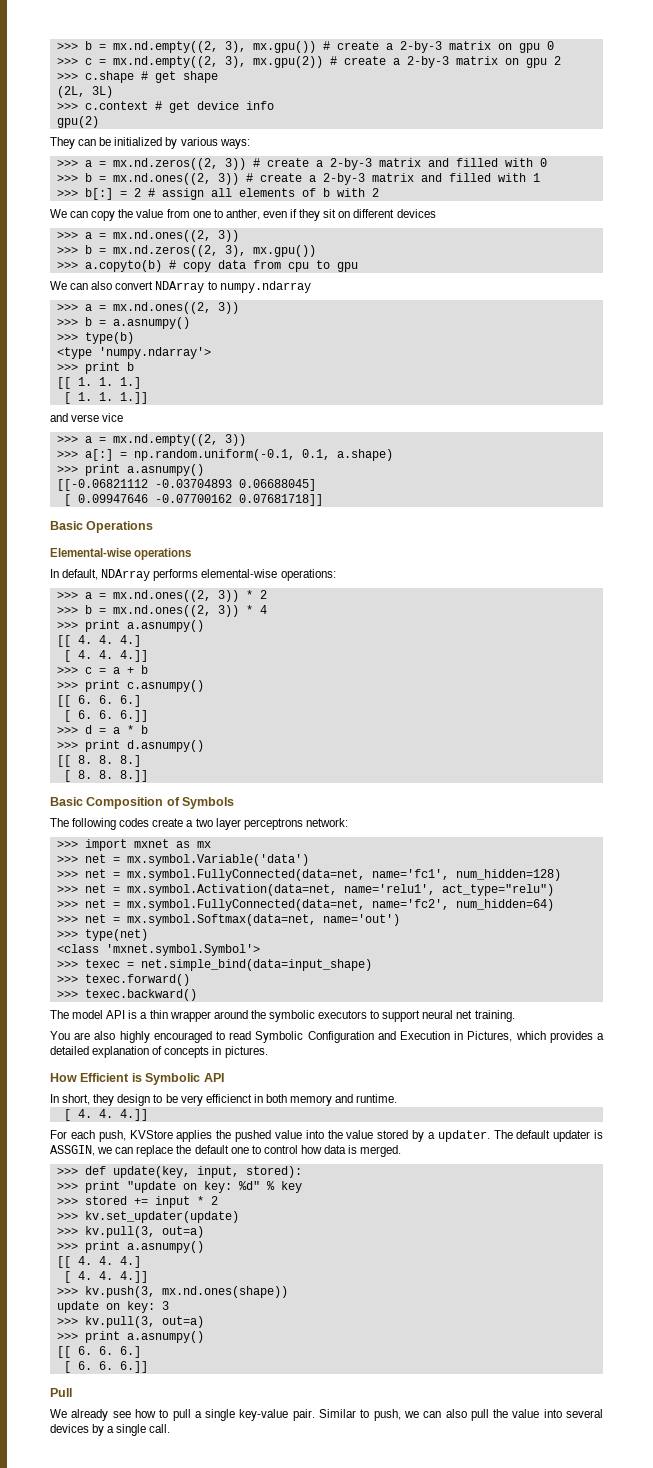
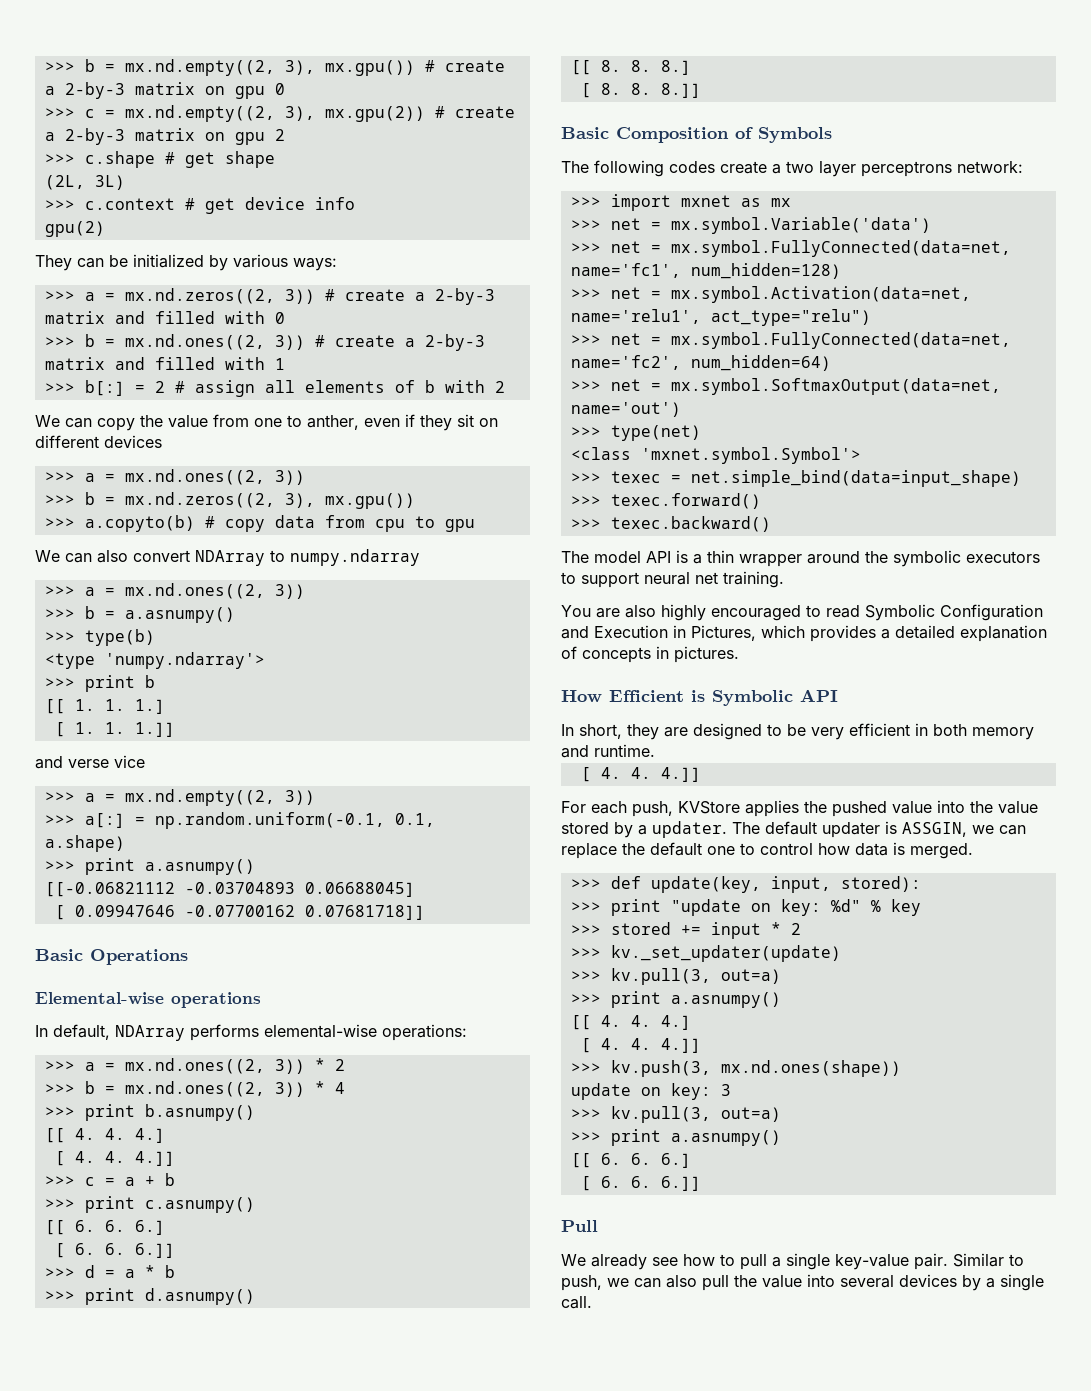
  >>> b = mx.nd.ones((2, 3)) * 4
- >>> print a.asnumpy()
+ >>> print b.asnumpy()
- >>> net = mx.symbol.Softmax(data=net, name='out')
+ >>> net = mx.symbol.SoftmaxOutput(data=net, name='out')
- In short, they design to be very efficienct in both memory and runtime.
+ In short, they are designed to be very efficient in both memory and runtime.
- >>> kv.set_updater(update)
+ >>> kv._set_updater(update)

